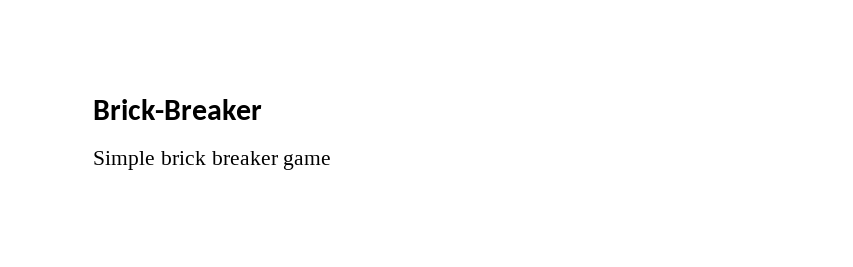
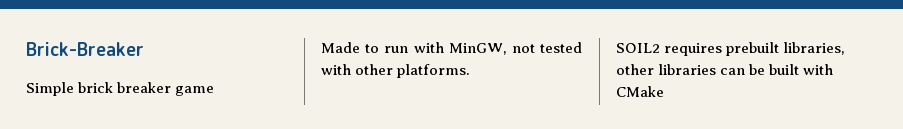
+ Made to run with MinGW, not tested with other platforms.
+ SOIL2 requires prebuilt libraries, other libraries can be built with CMake

